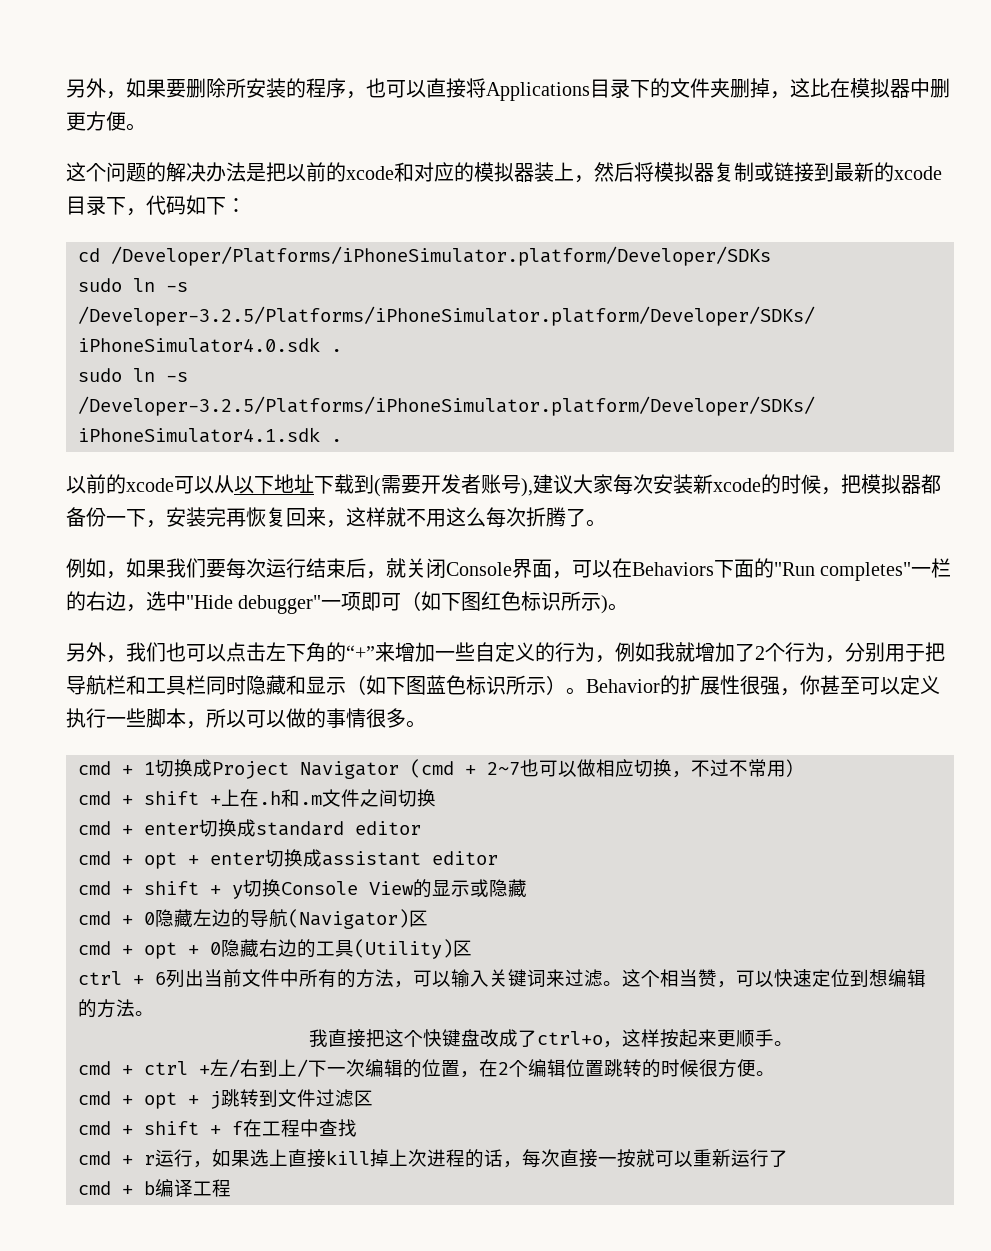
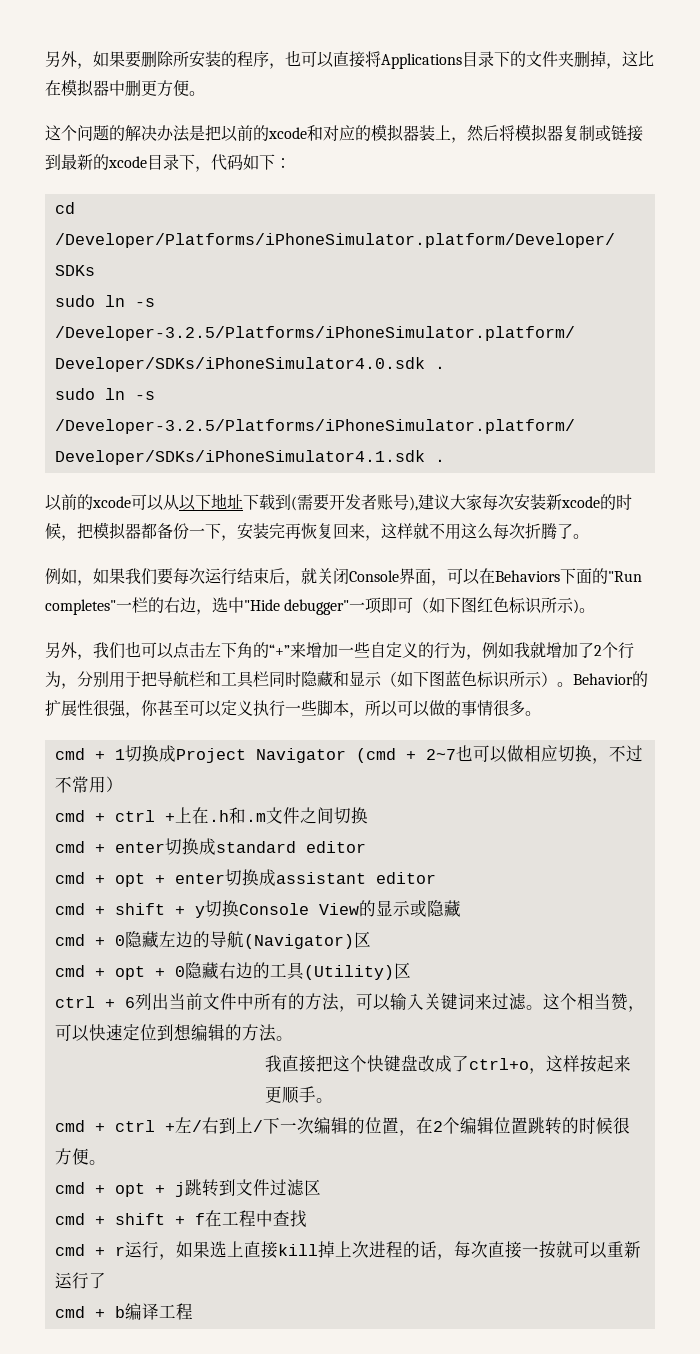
- cmd + shift +上在.h和.m文件之间切换
+ cmd + ctrl +上在.h和.m文件之间切换

